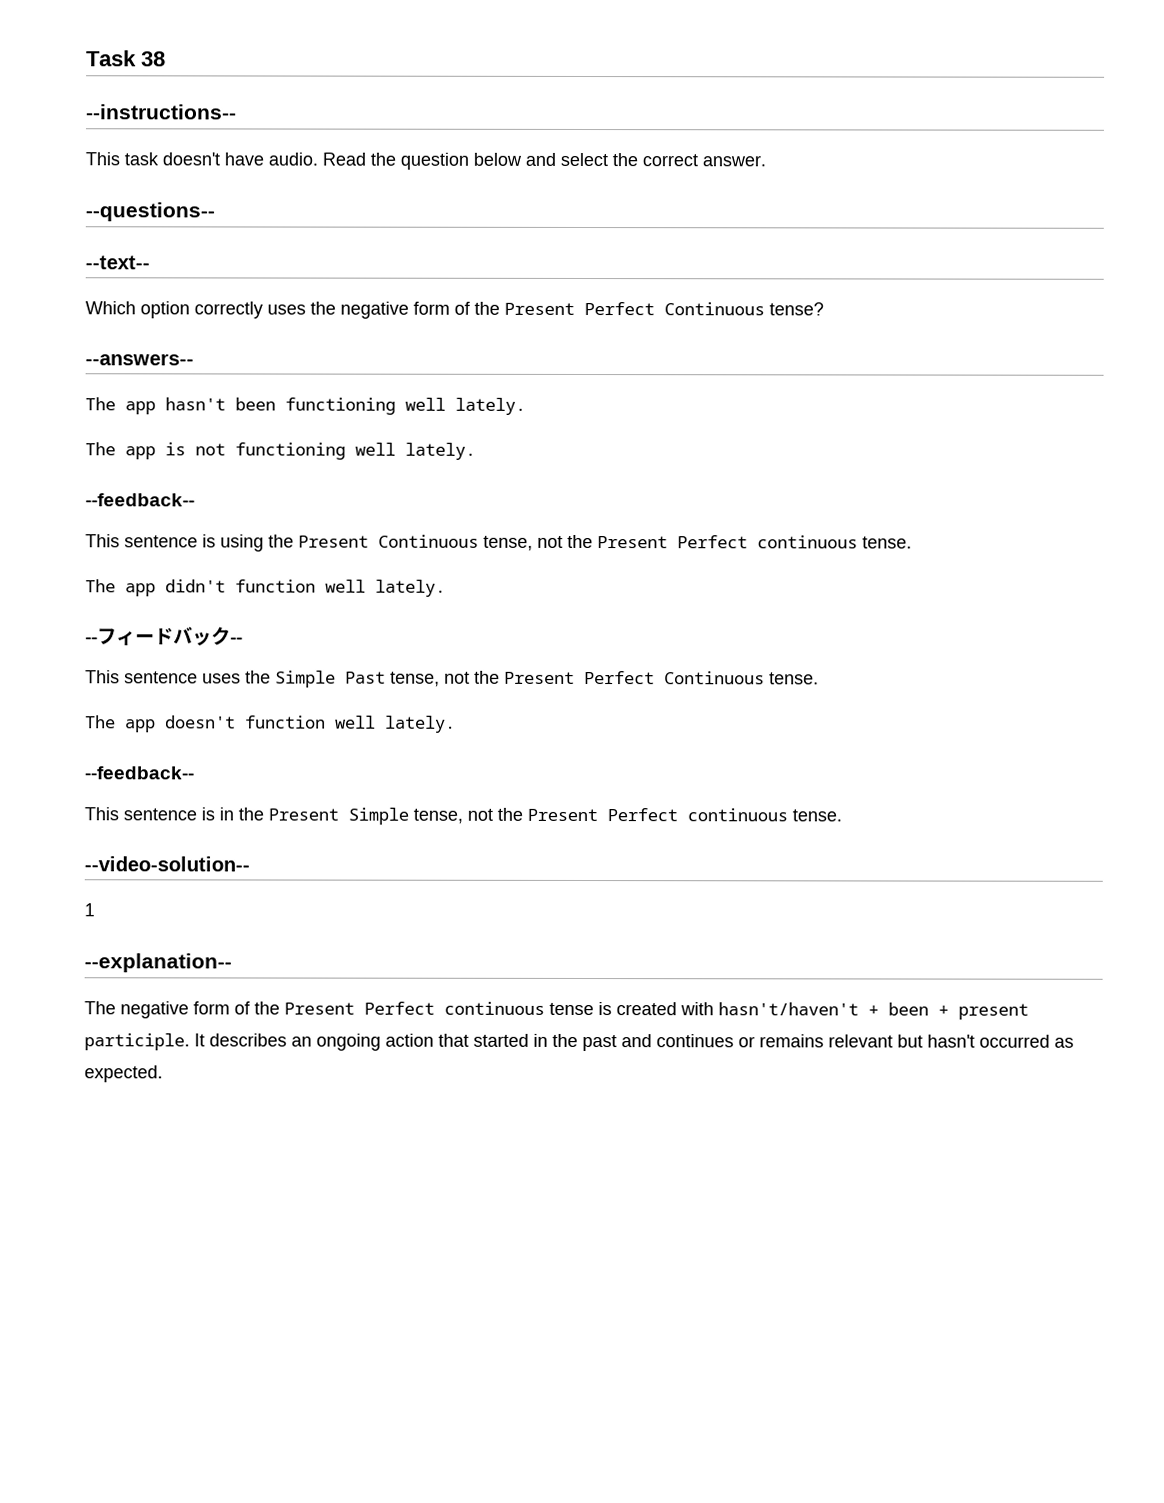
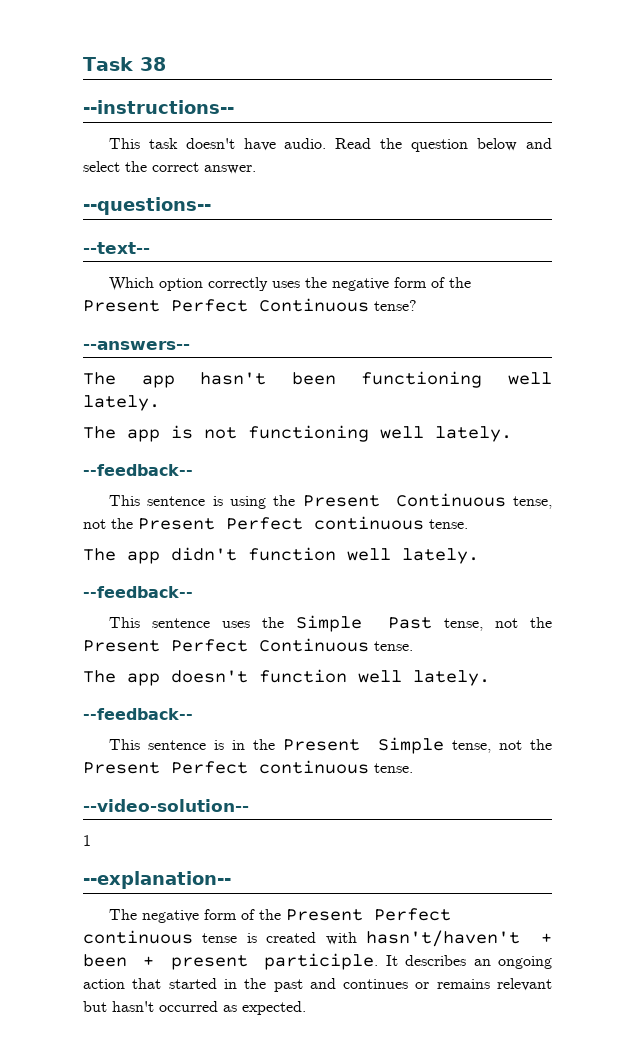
  The app didn't function well lately.
- --フィードバック--
+ --feedback--

